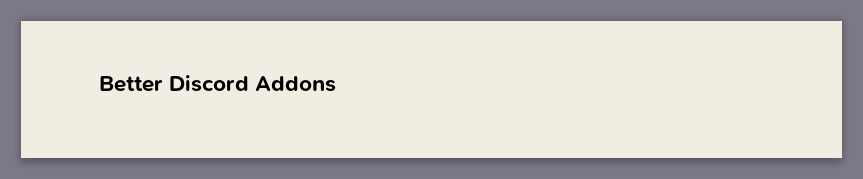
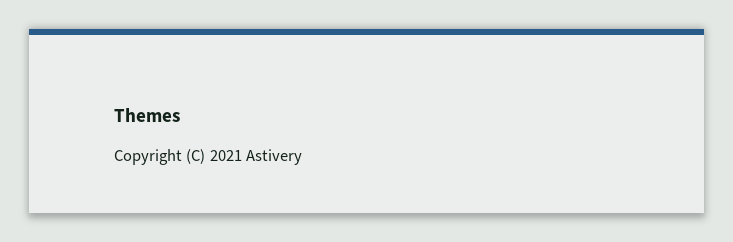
- Better Discord Addons
+ Themes
+ Copyright (C) 2021 Astivery

